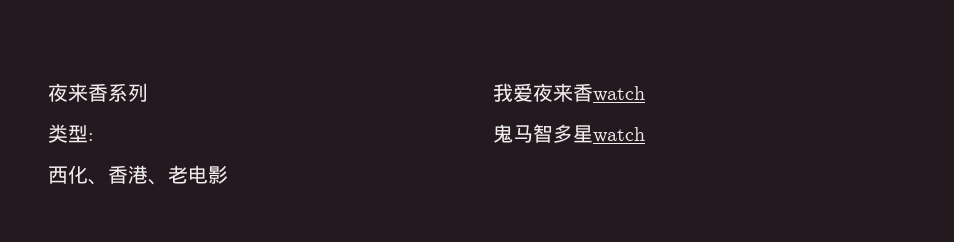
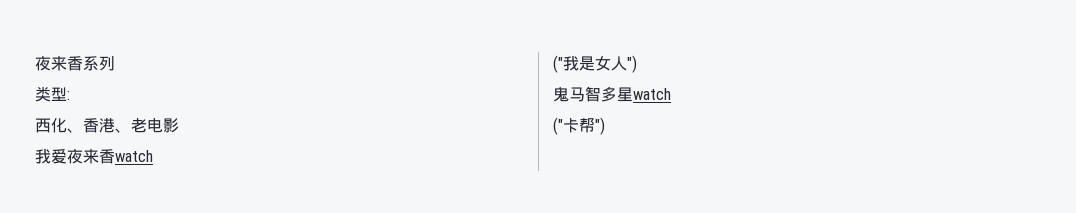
+ ("我是女人")
+ ("卡帮")

